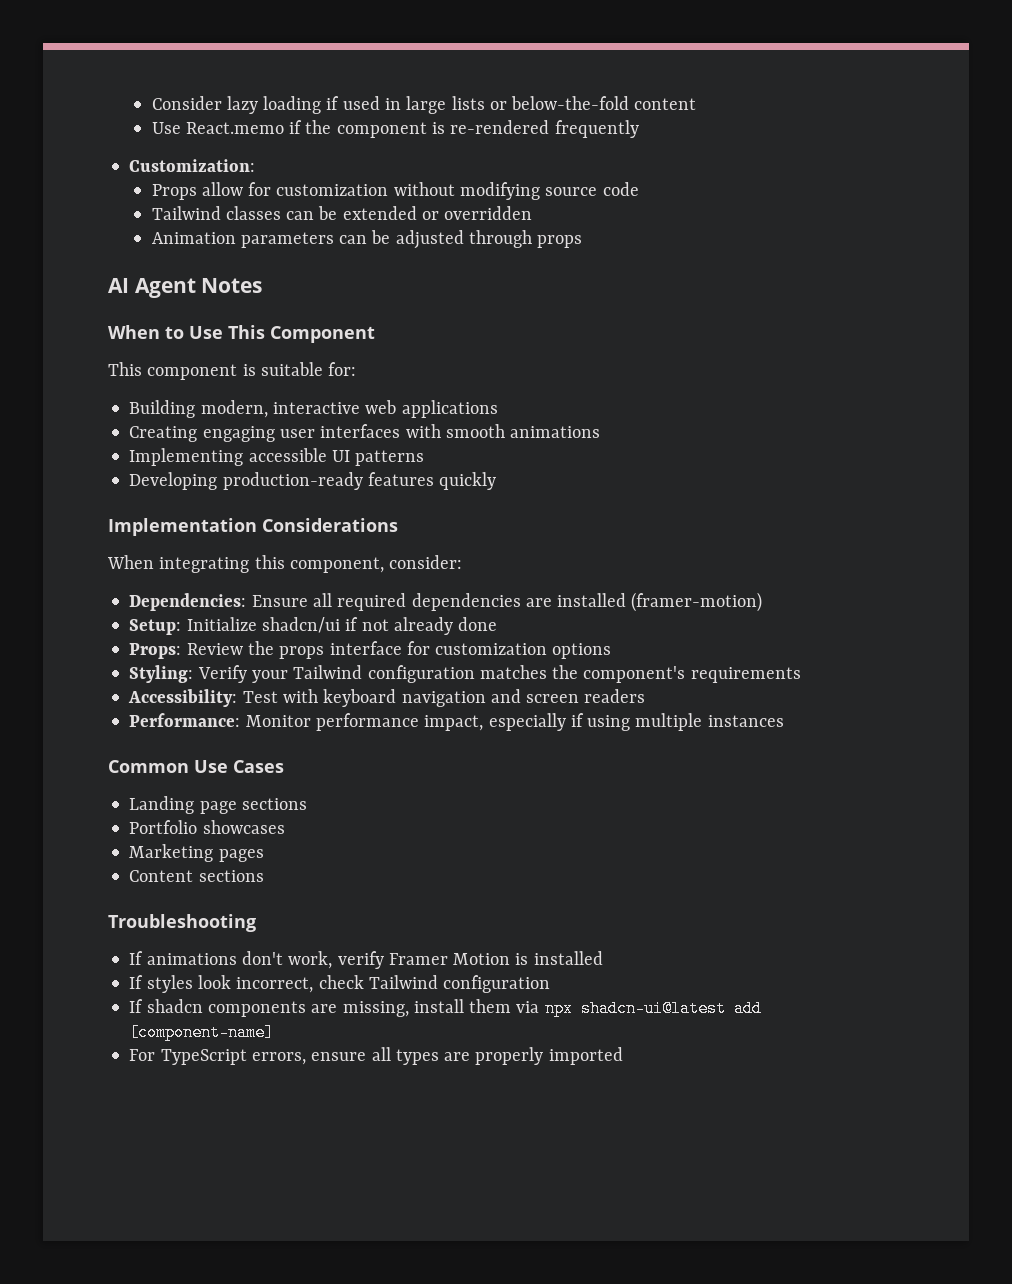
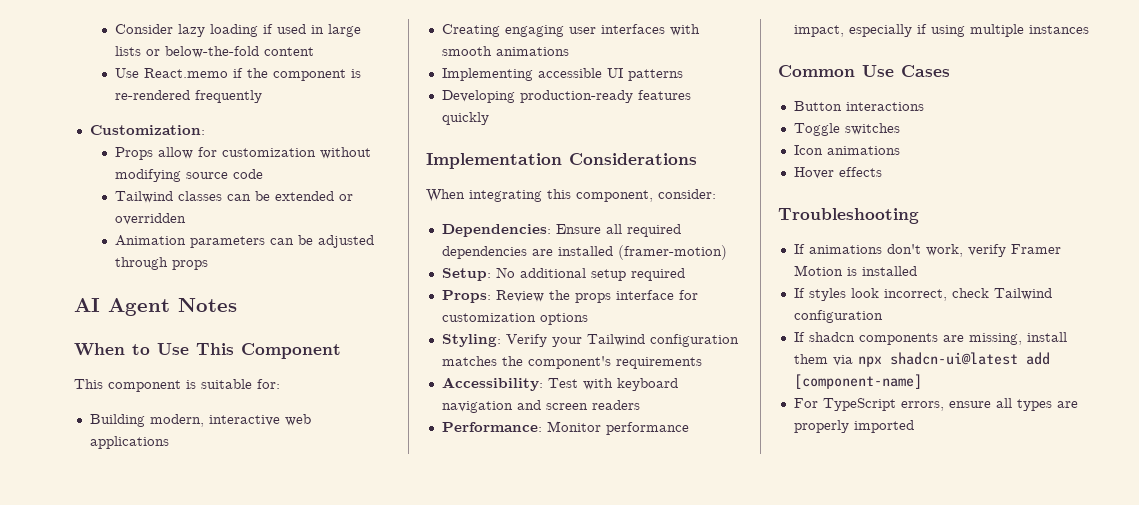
- Setup: Initialize shadcn/ui if not already done
+ Setup: No additional setup required
- Landing page sections
- Portfolio showcases
- Marketing pages
- Content sections
+ Button interactions
+ Toggle switches
+ Icon animations
+ Hover effects

